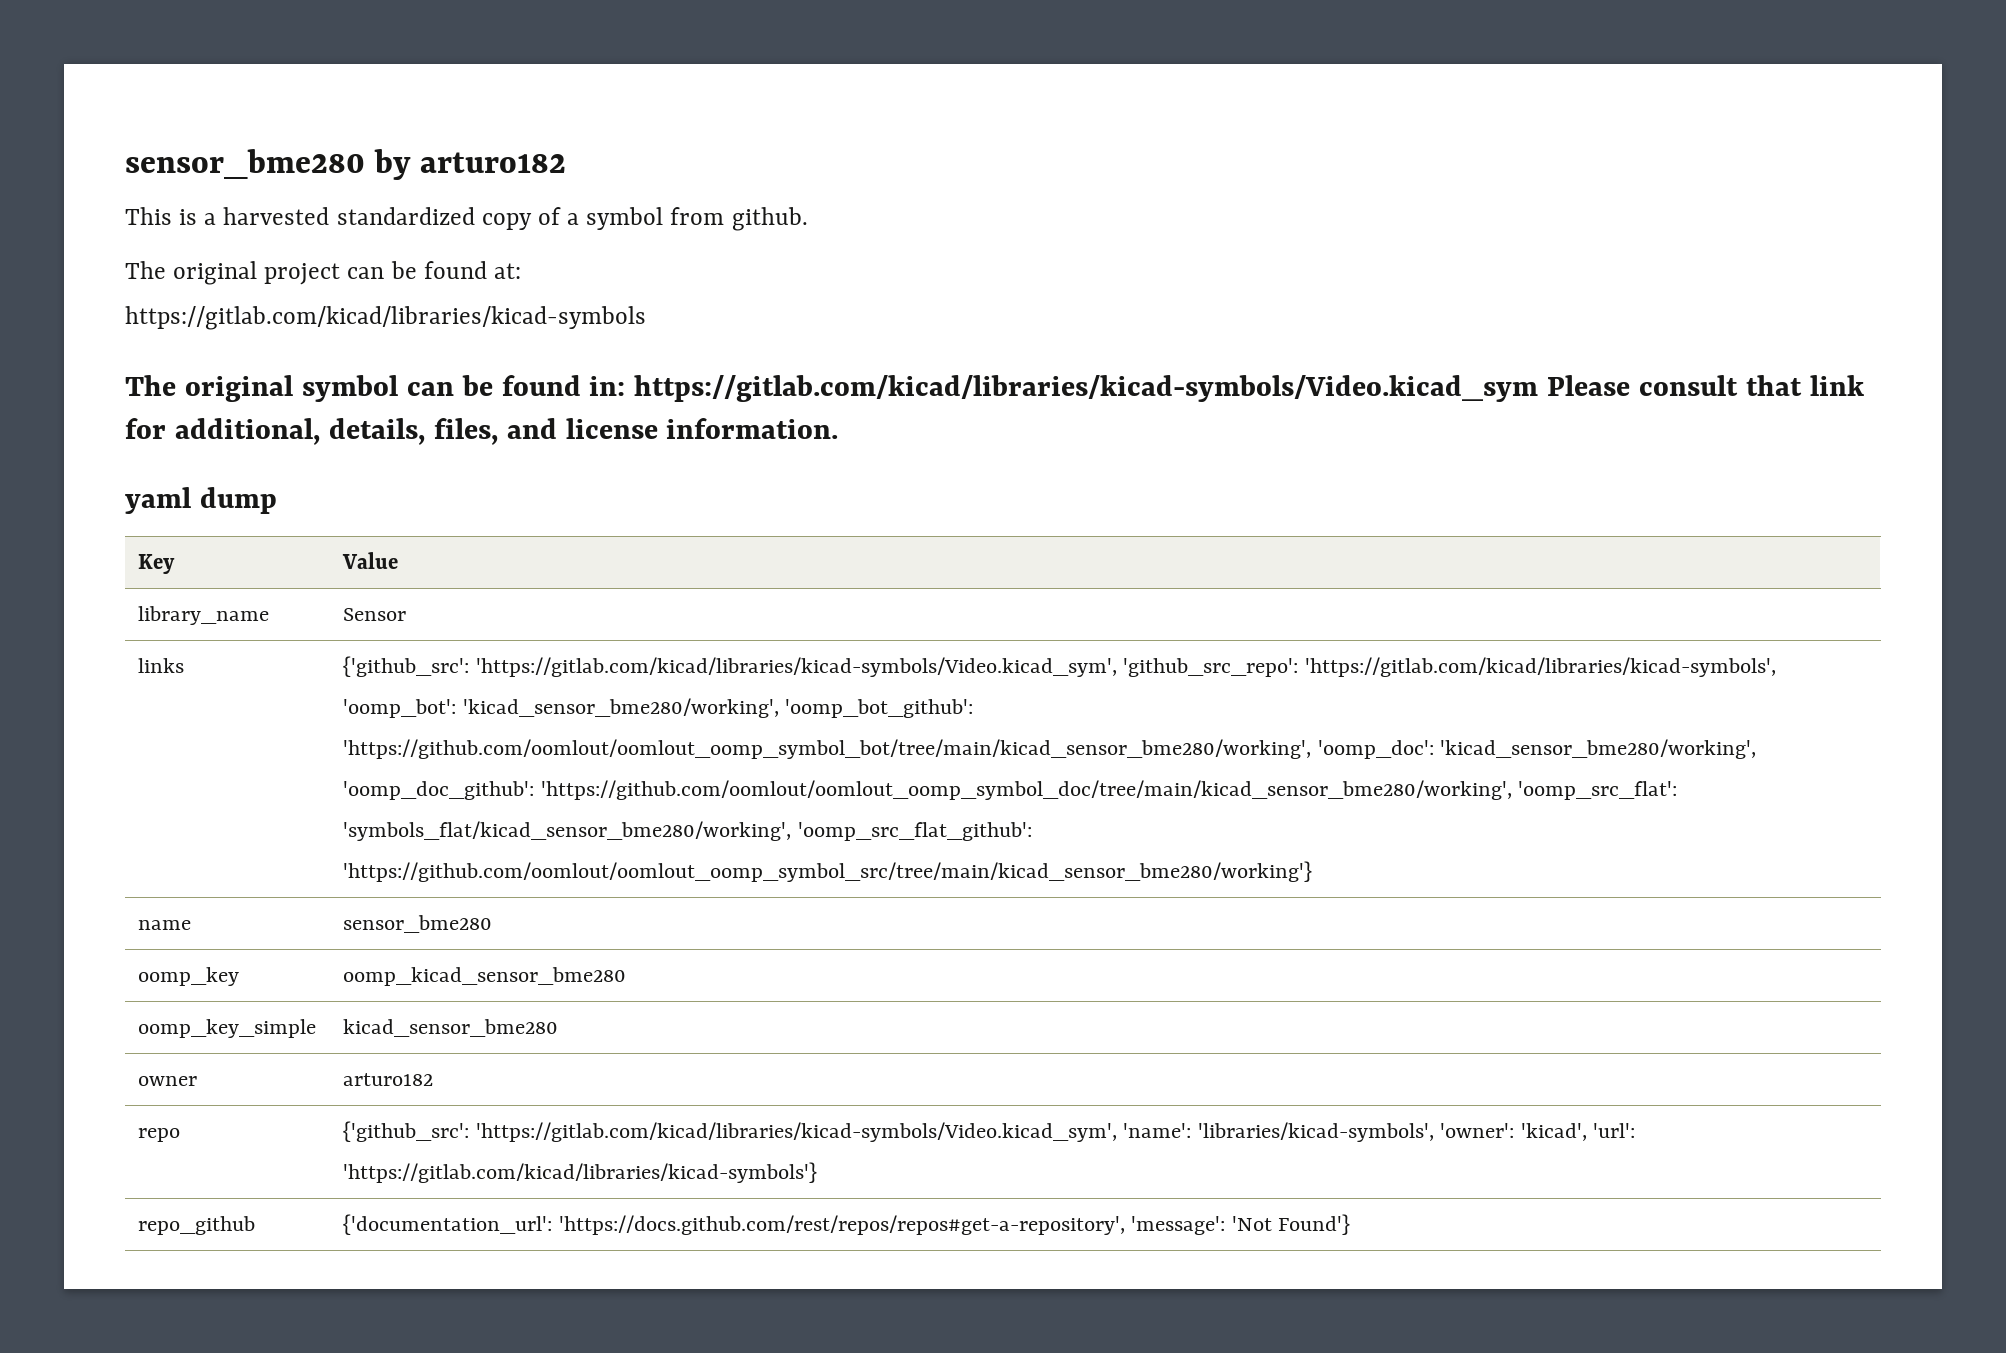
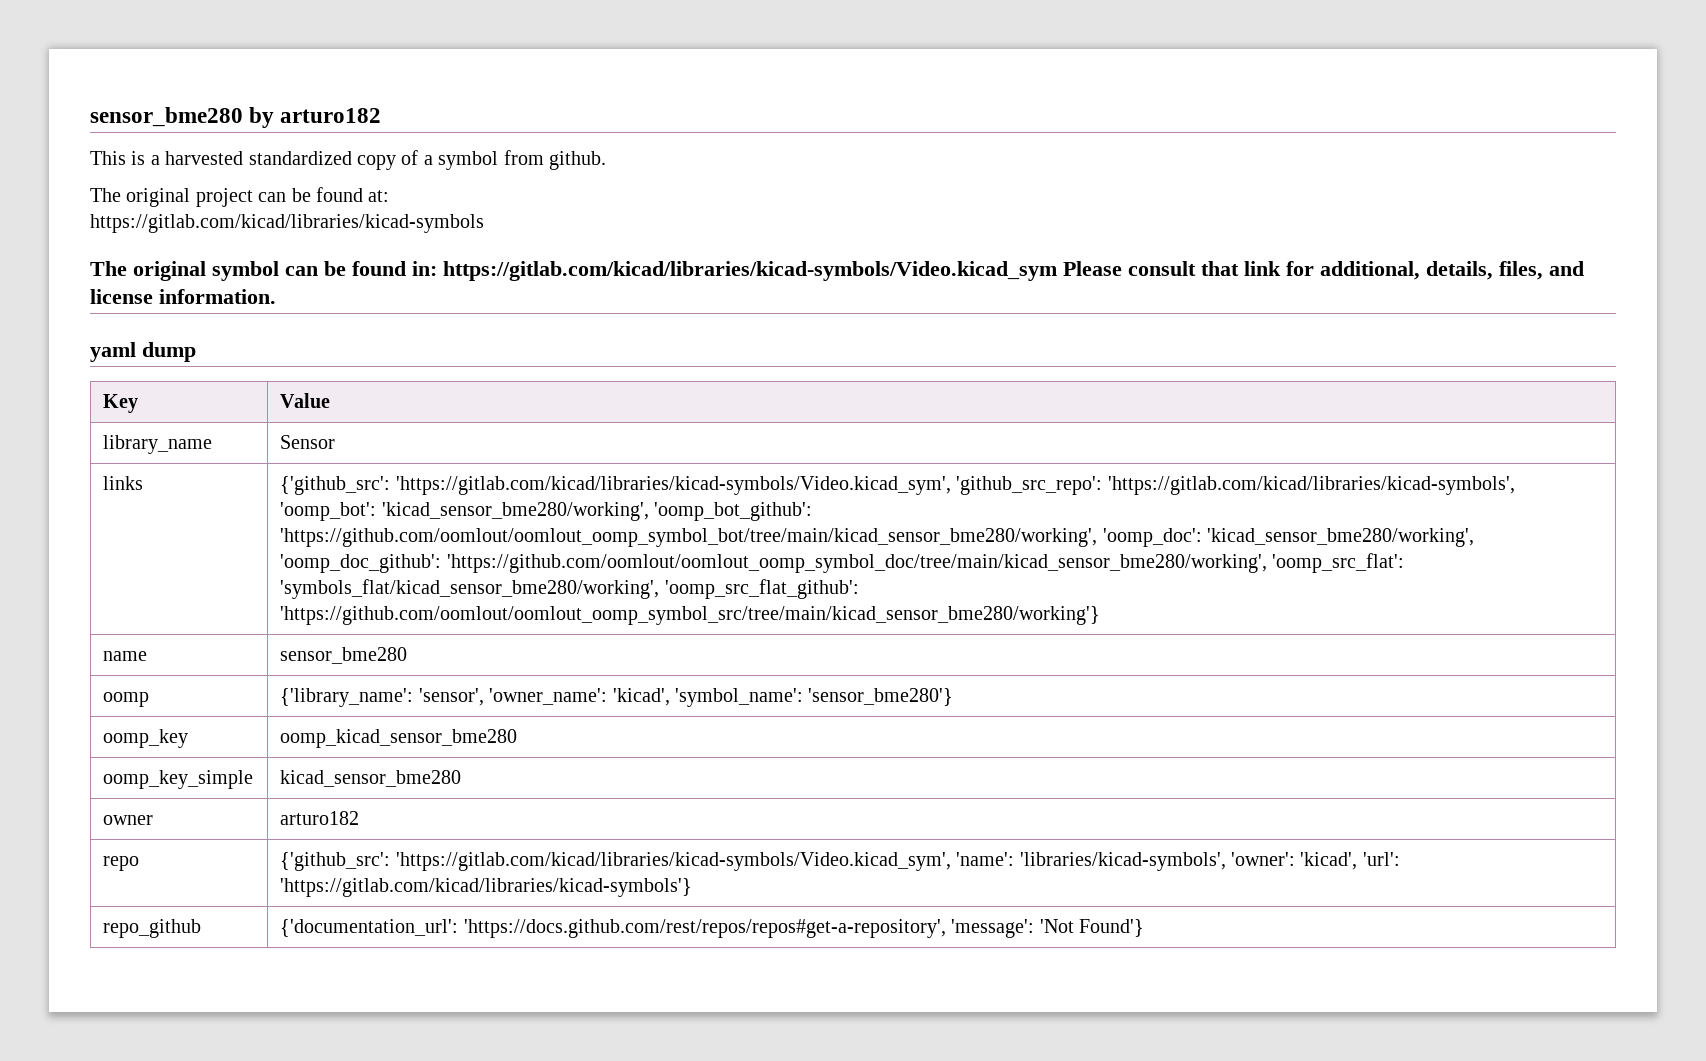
+ oomp | {'library_name': 'sensor', 'owner_name': 'kicad', 'symbol_name': 'sensor_bme280'}

